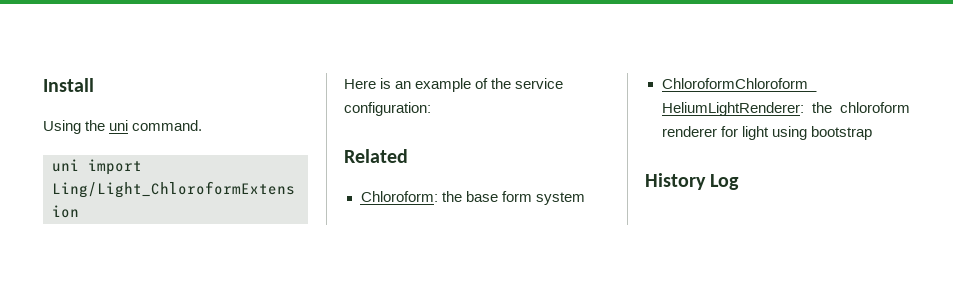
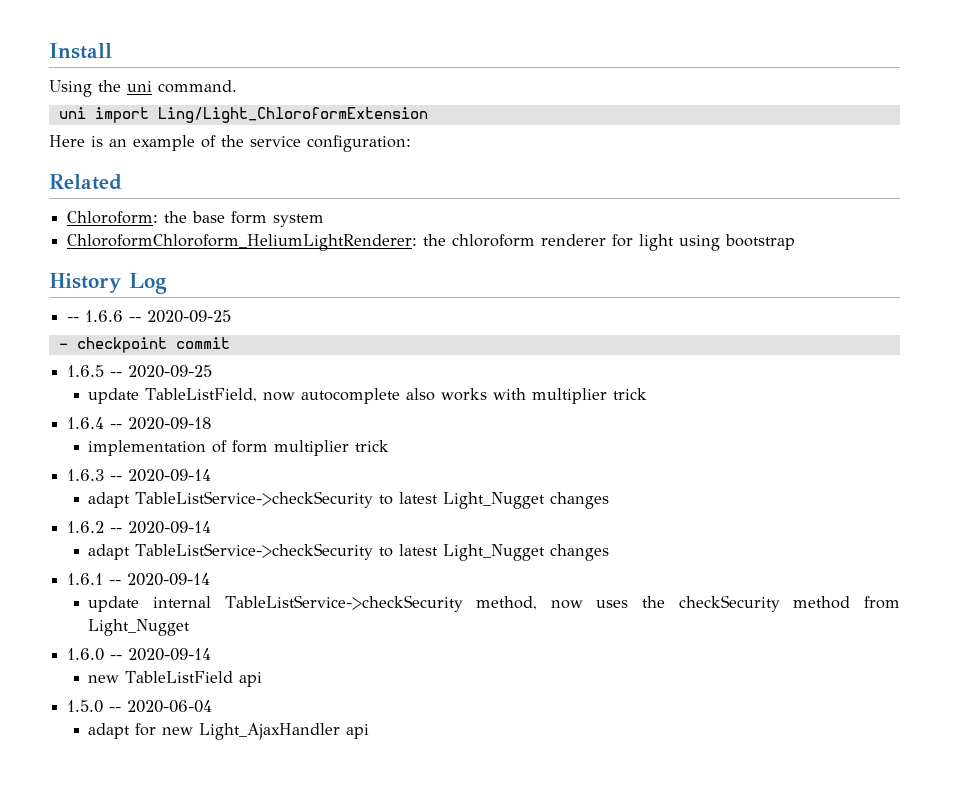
+ -- 1.6.6 -- 2020-09-25
+ - checkpoint commit
+ 1.6.5 -- 2020-09-25
+ update TableListField, now autocomplete also works with multiplier trick
+ 1.6.4 -- 2020-09-18
+ implementation of form multiplier trick
+ 1.6.3 -- 2020-09-14
+ adapt TableListService->checkSecurity to latest Light_Nugget changes
+ 1.6.2 -- 2020-09-14
+ adapt TableListService->checkSecurity to latest Light_Nugget changes
+ 1.6.1 -- 2020-09-14
+ update internal TableListService->checkSecurity method, now uses the checkSecurity method from Light_Nugget
+ 1.6.0 -- 2020-09-14
+ new TableListField api
+ 1.5.0 -- 2020-06-04
+ adapt for new Light_AjaxHandler api

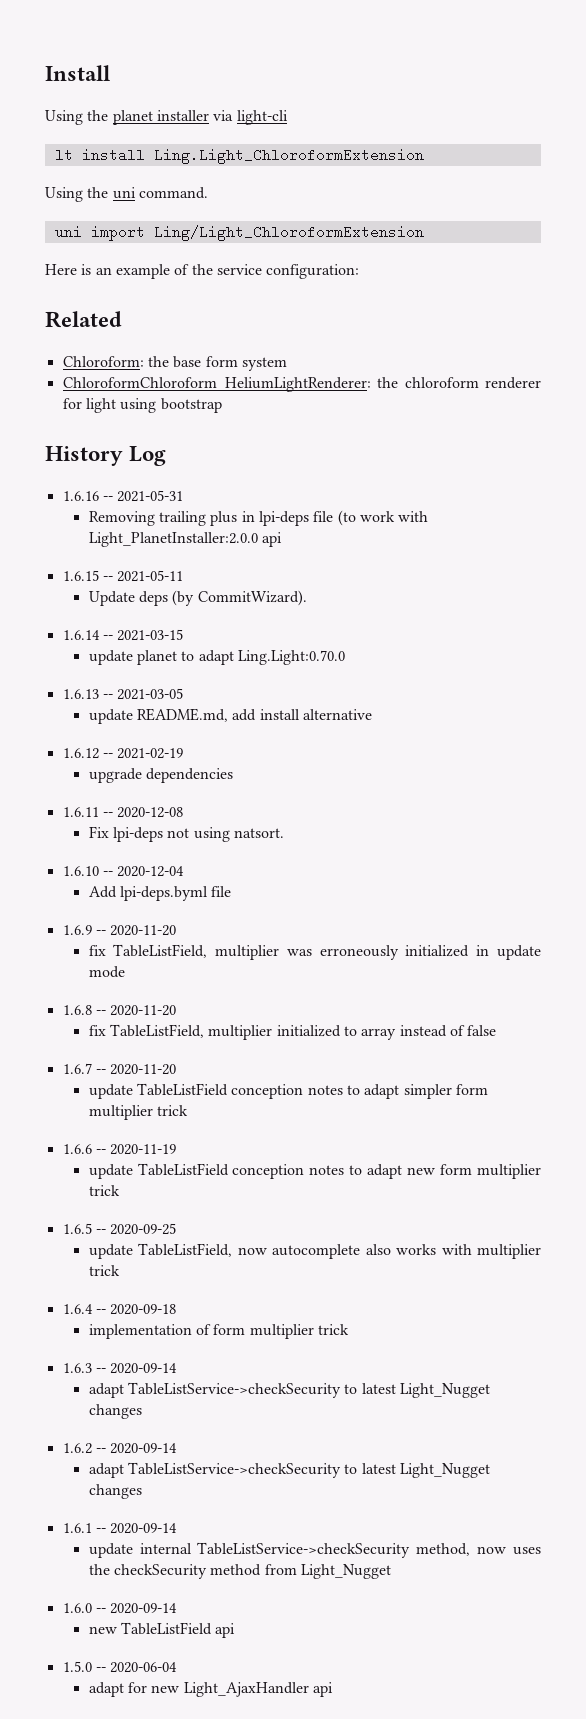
+ Using the planet installer via light-cli
+ lt install Ling.Light_ChloroformExtension
- -- 1.6.6 -- 2020-09-25
- - checkpoint commit
+ 1.6.16 -- 2021-05-31
+ Removing trailing plus in lpi-deps file (to work with Light_PlanetInstaller:2.0.0 api
+ 1.6.15 -- 2021-05-11
+ Update deps (by CommitWizard).
+ 1.6.14 -- 2021-03-15
+ update planet to adapt Ling.Light:0.70.0
+ 1.6.13 -- 2021-03-05
+ update README.md, add install alternative
+ 1.6.12 -- 2021-02-19
+ upgrade dependencies
+ 1.6.11 -- 2020-12-08
+ Fix lpi-deps not using natsort.
+ 1.6.10 -- 2020-12-04
+ Add lpi-deps.byml file
+ 1.6.9 -- 2020-11-20
+ fix TableListField, multiplier was erroneously initialized in update mode
+ 1.6.8 -- 2020-11-20
+ fix TableListField, multiplier initialized to array instead of false
+ 1.6.7 -- 2020-11-20
+ update TableListField conception notes to adapt simpler form multiplier trick
+ 1.6.6 -- 2020-11-19
+ update TableListField conception notes to adapt new form multiplier trick

